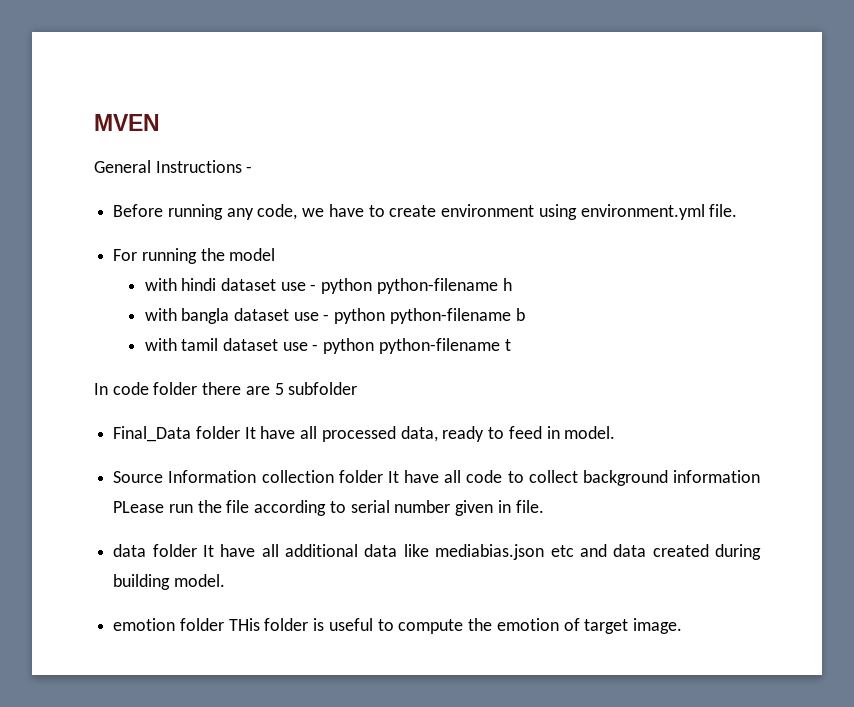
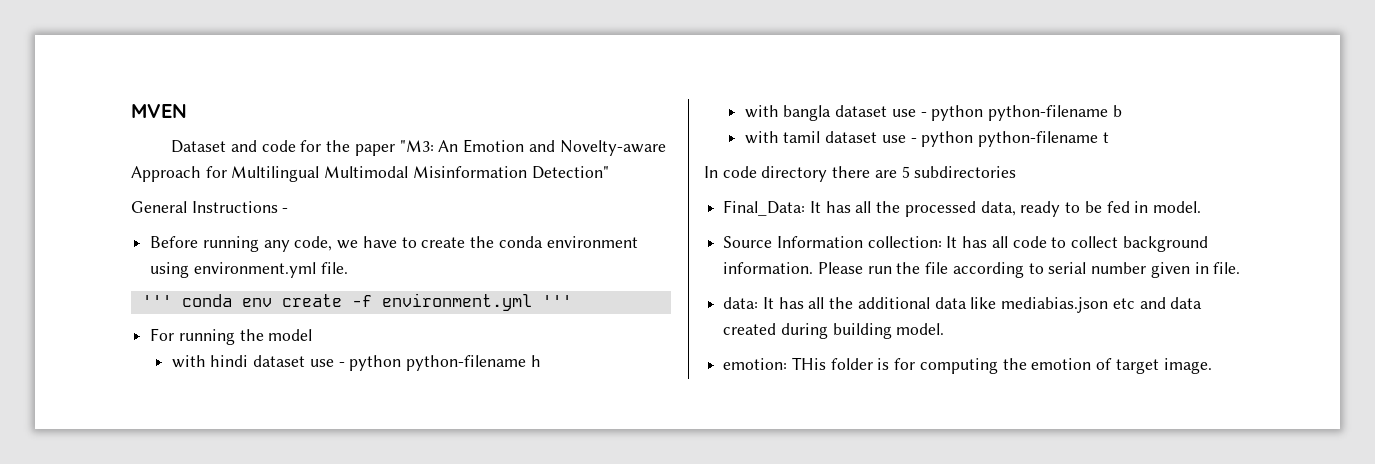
+ Dataset and code for the paper "M3: An Emotion and Novelty-aware Approach for Multilingual Multimodal Misinformation Detection"
- Before running any code, we have to create environment using environment.yml file.
+ Before running any code, we have to create the conda environment using environment.yml file.
+ ''' conda env create -f environment.yml '''
- In code folder there are 5 subfolder
- Final_Data folder It have all processed data, ready to feed in model.
+ In code directory there are 5 subdirectories
+ Final_Data: It has all the processed data, ready to be fed in model.
- Source Information collection folder It have all code to collect background information PLease run the file according to serial number given in file.
+ Source Information collection: It has all code to collect background information. Please run the file according to serial number given in file.
- data folder It have all additional data like mediabias.json etc and data created during building model.
+ data: It has all the additional data like mediabias.json etc and data created during building model.
- emotion folder THis folder is useful to compute the emotion of target image.
+ emotion: THis folder is for computing the emotion of target image.

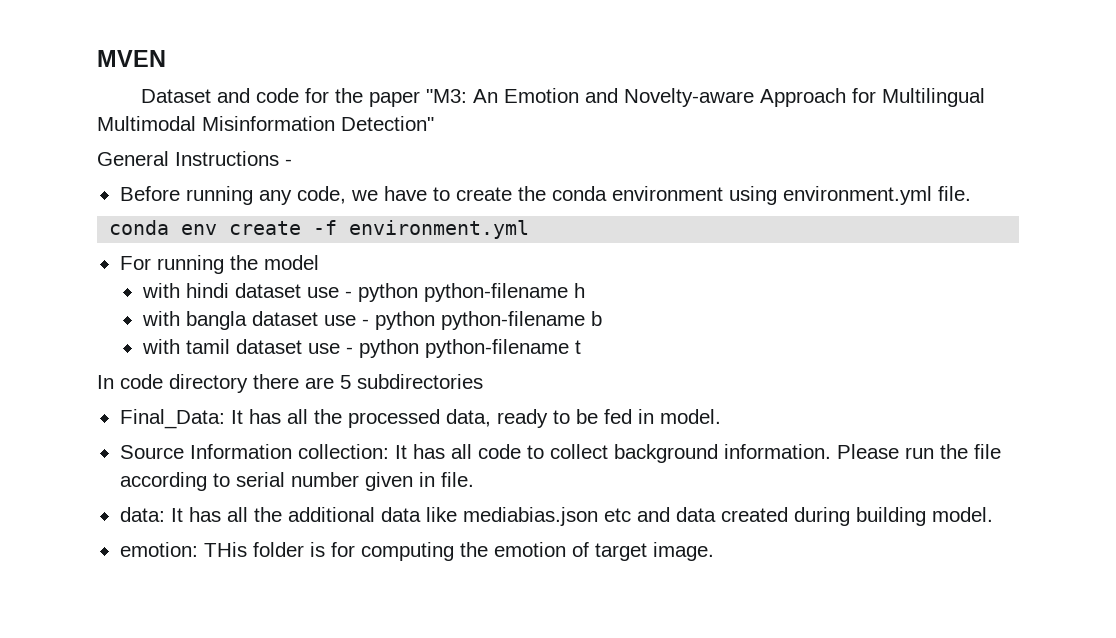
- ''' conda env create -f environment.yml '''
+ conda env create -f environment.yml

